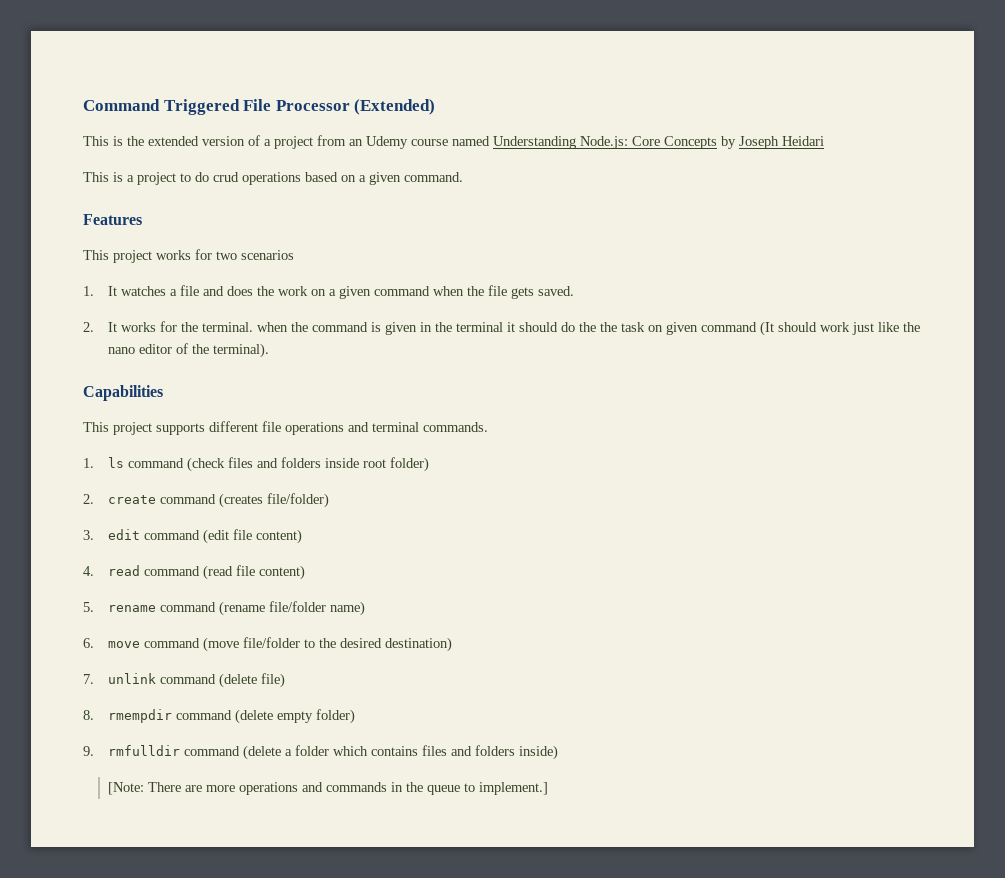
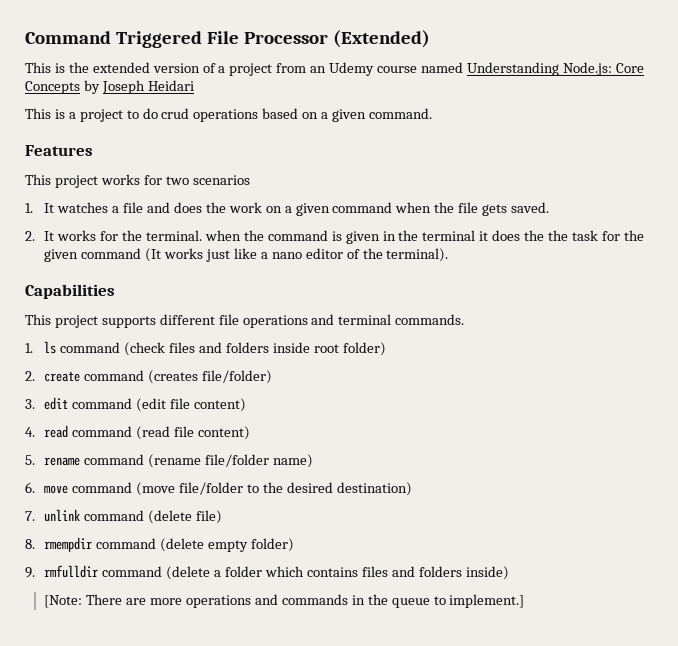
- 2. It works for the terminal. when the command is given in the terminal it should do the the task on given command (It should work just like the nano editor of the terminal).
+ 2. It works for the terminal. when the command is given in the terminal it does the the task for the given command (It works just like a nano editor of the terminal).

